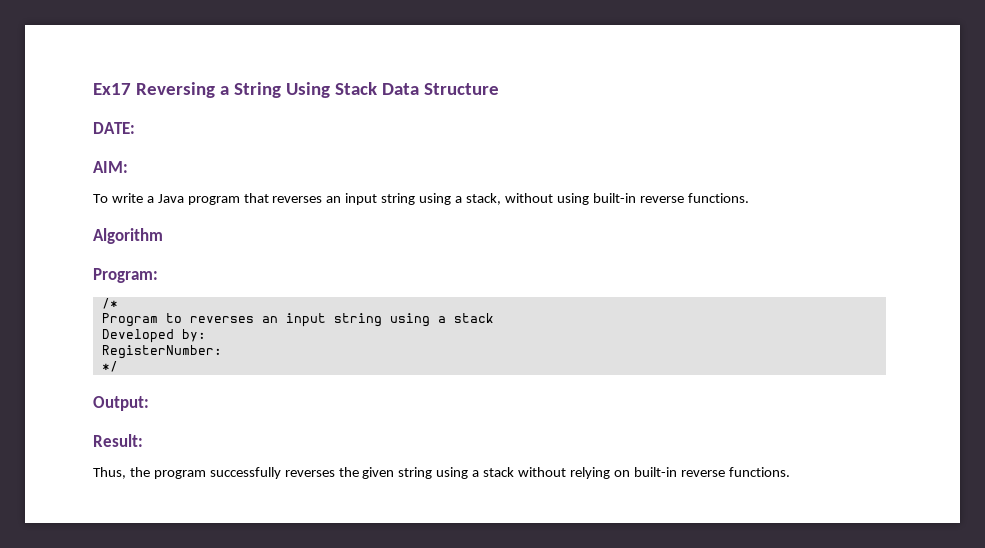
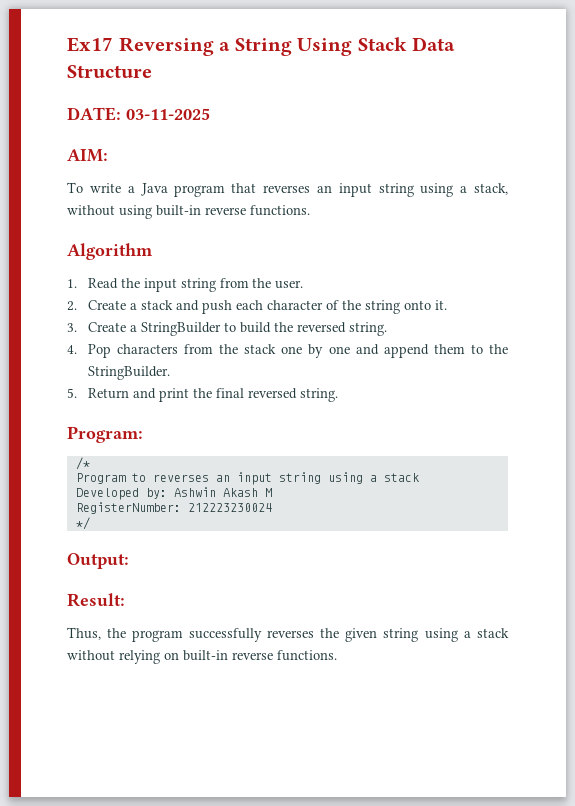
- DATE:
+ DATE: 03-11-2025
+ 1. Read the input string from the user.
+ 2. Create a stack and push each character of the string onto it.
+ 3. Create a StringBuilder to build the reversed string.
+ 4. Pop characters from the stack one by one and append them to the StringBuilder.
+ 5. Return and print the final reversed string.
- Developed by:
+ Developed by: Ashwin Akash M
- RegisterNumber:
+ RegisterNumber: 212223230024

